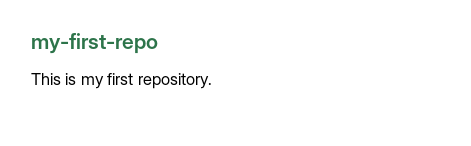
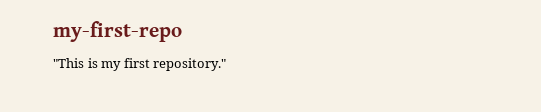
- This is my first repository.
+ "This is my first repository."

